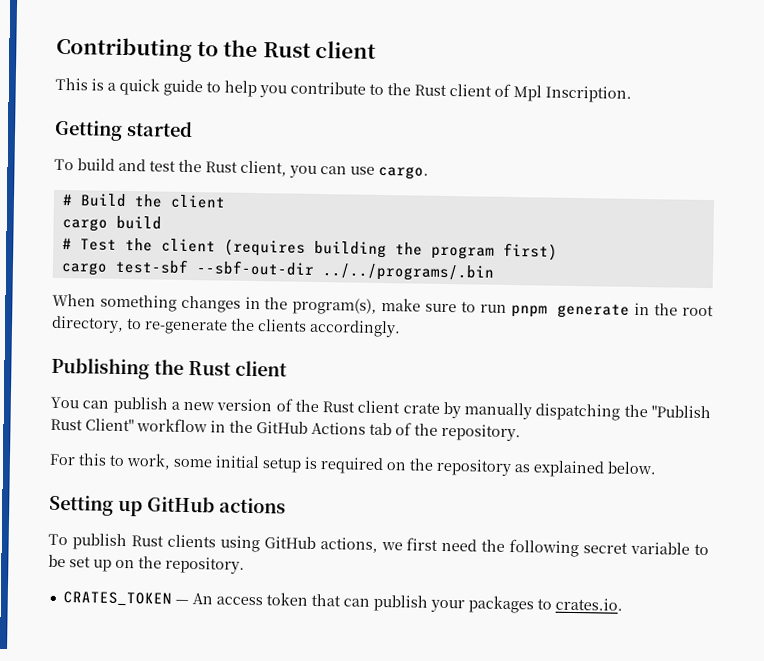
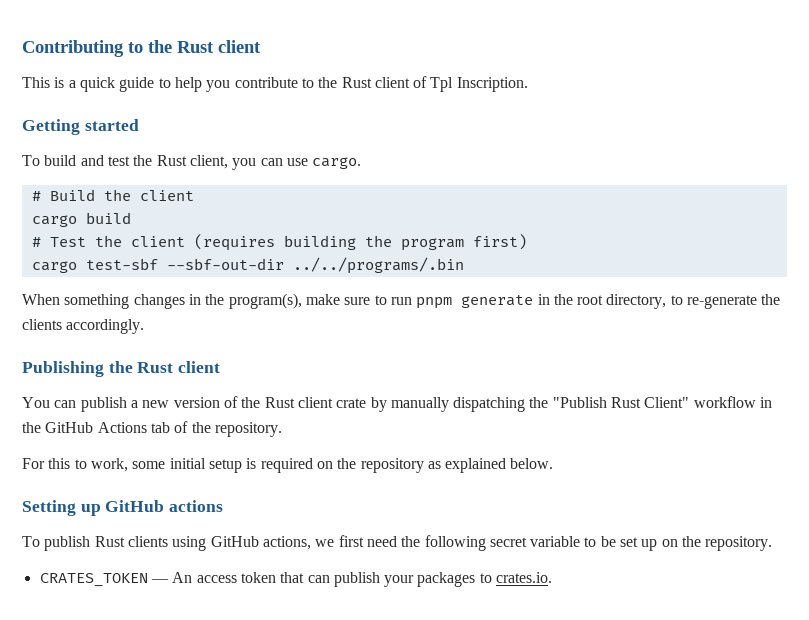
- This is a quick guide to help you contribute to the Rust client of Mpl Inscription.
+ This is a quick guide to help you contribute to the Rust client of Tpl Inscription.

